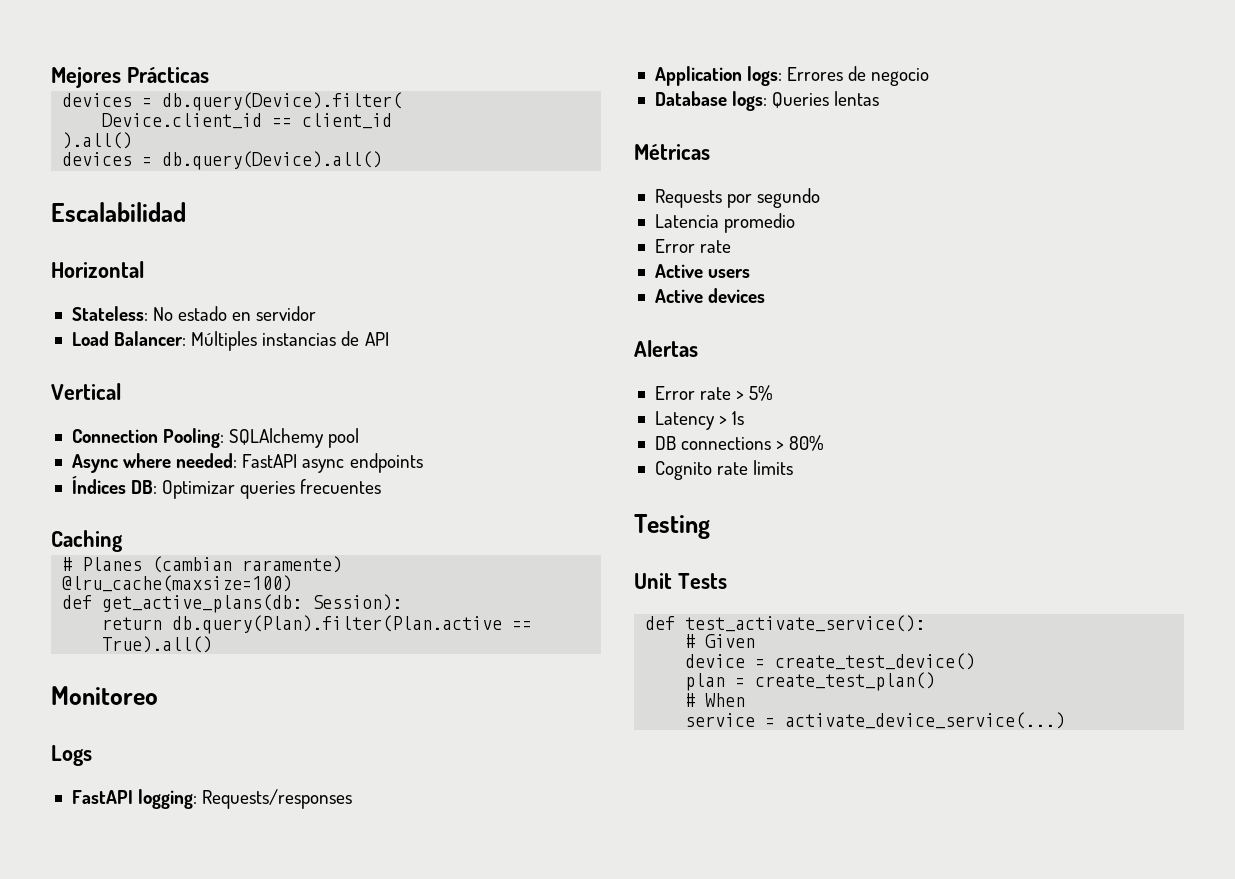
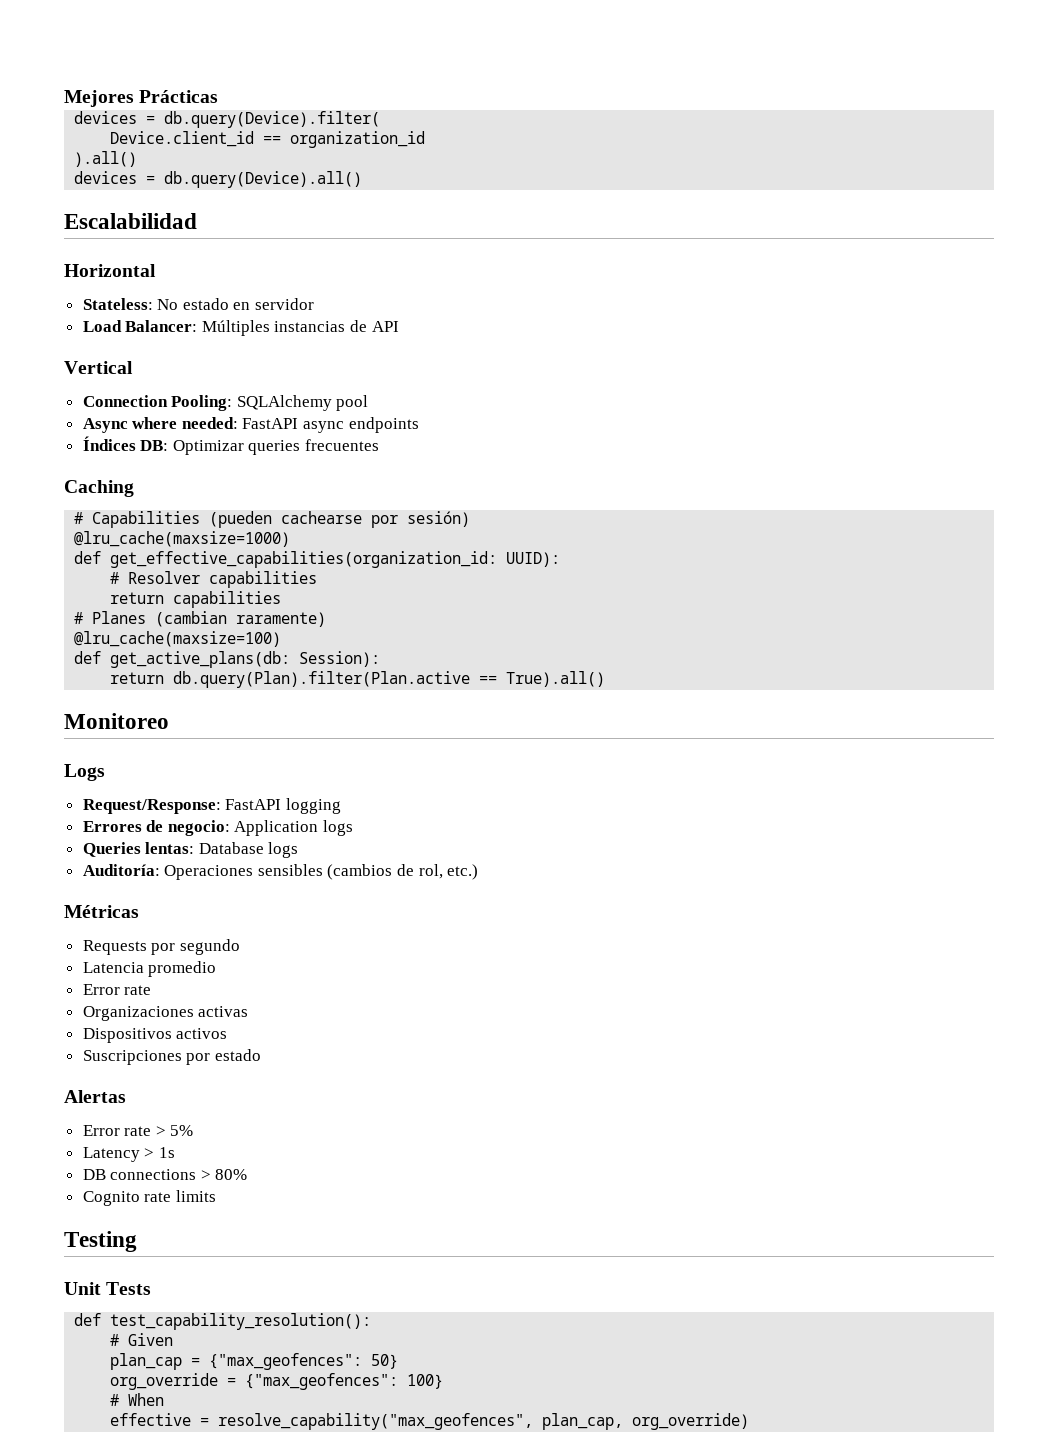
- Device.client_id == client_id
+ Device.client_id == organization_id
+ # Capabilities (pueden cachearse por sesión)
+ @lru_cache(maxsize=1000)
+ def get_effective_capabilities(organization_id: UUID):
+ # Resolver capabilities
+ return capabilities
- FastAPI logging: Requests/responses
- Application logs: Errores de negocio
- Database logs: Queries lentas
+ Request/Response: FastAPI logging
+ Errores de negocio: Application logs
+ Queries lentas: Database logs
+ Auditoría: Operaciones sensibles (cambios de rol, etc.)
- Active users
- Active devices
+ Organizaciones activas
+ Dispositivos activos
+ Suscripciones por estado
- def test_activate_service():
+ def test_capability_resolution():
- device = create_test_device()
- plan = create_test_plan()
+ plan_cap = {"max_geofences": 50}
+ org_override = {"max_geofences": 100}
  # When
- service = activate_device_service(...)
+ effective = resolve_capability("max_geofences", plan_cap, org_override)

